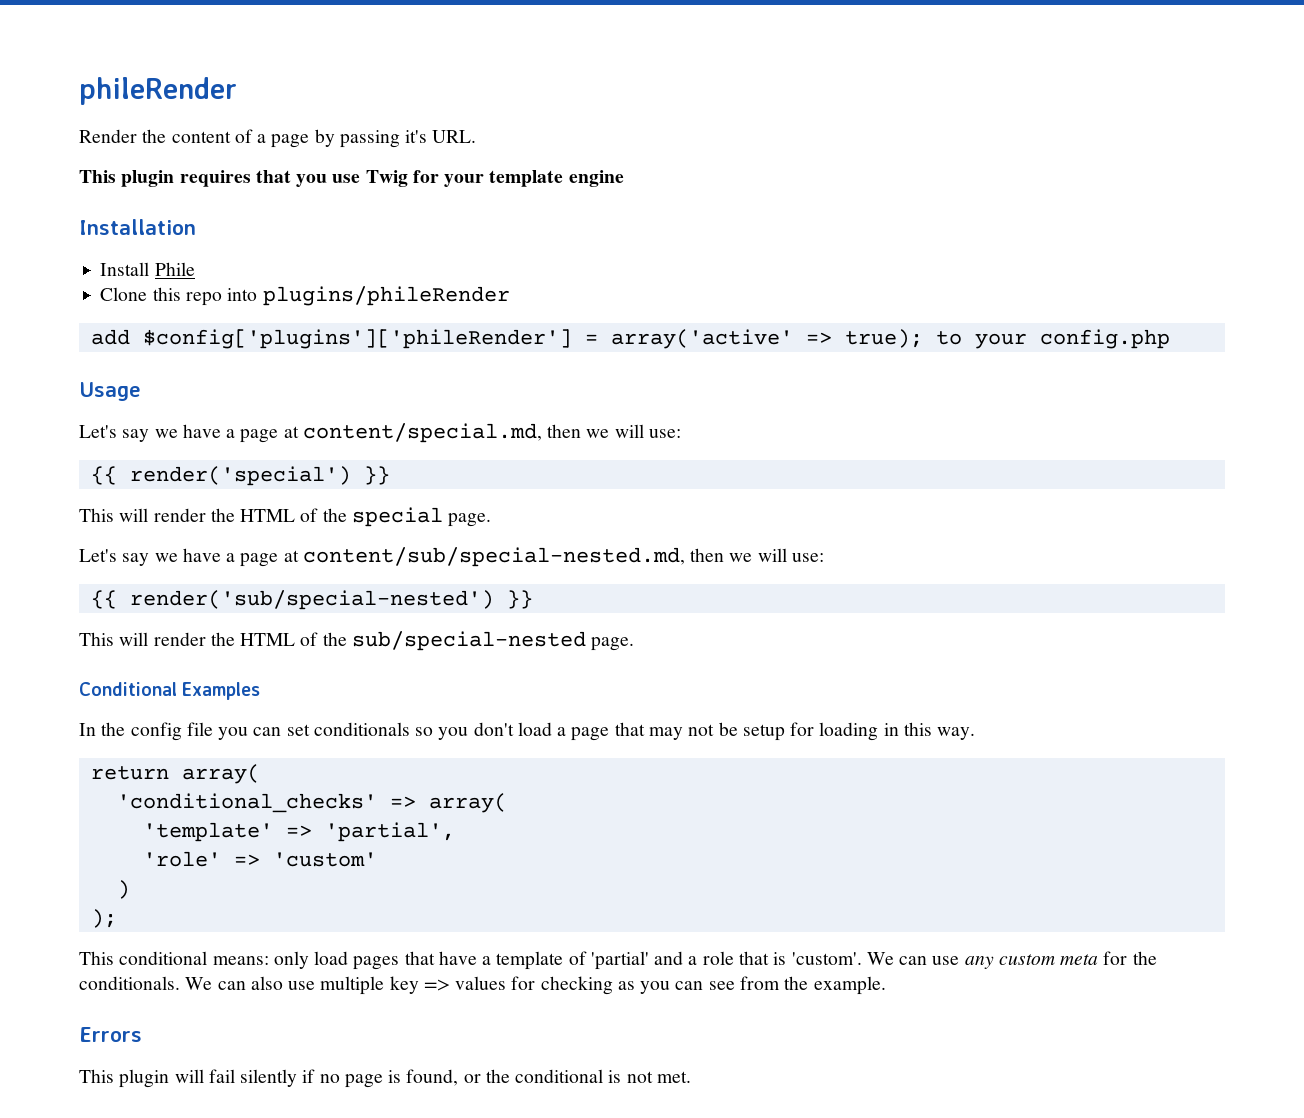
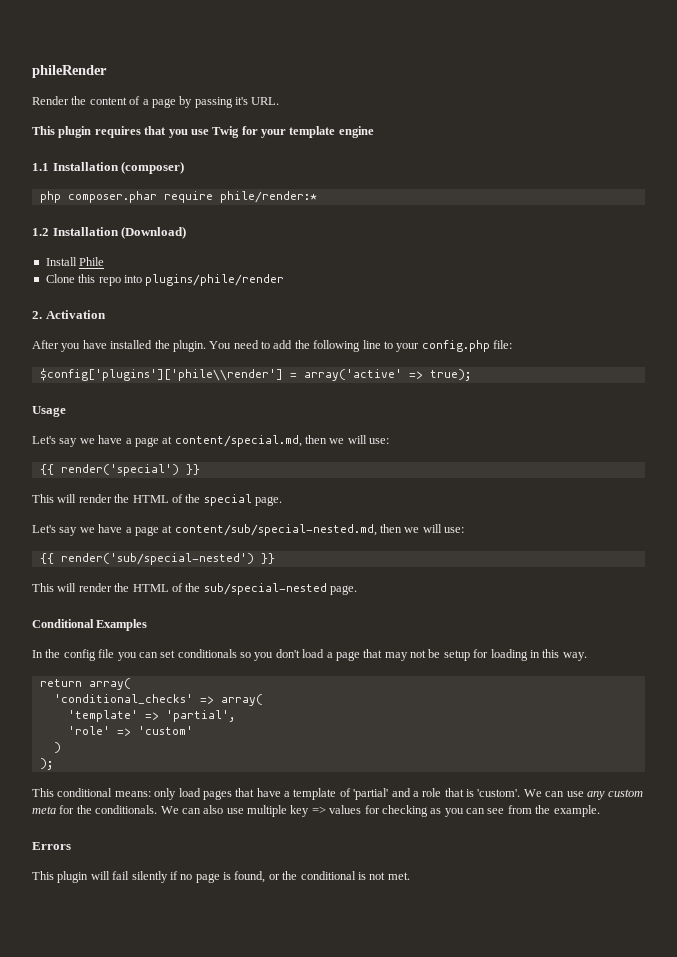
- Installation
+ 1.1 Installation (composer)
+ php composer.phar require phile/render:*
+ 1.2 Installation (Download)
- Clone this repo into plugins/phileRender
- add $config['plugins']['phileRender'] = array('active' => true); to your config.php
+ Clone this repo into plugins/phile/render
+ 2. Activation
+ After you have installed the plugin. You need to add the following line to your config.php file:
+ $config['plugins']['phile\\render'] = array('active' => true);

